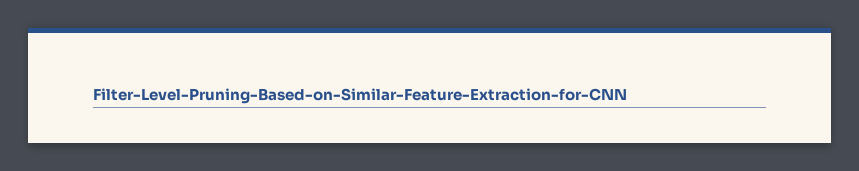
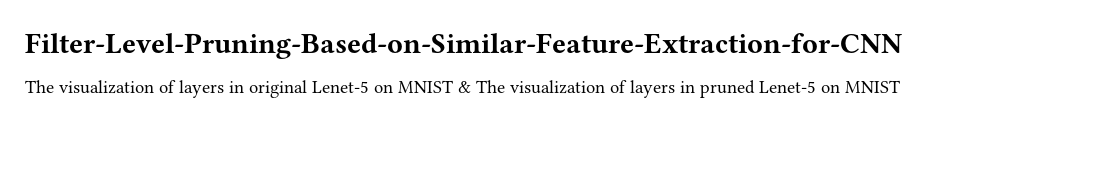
+ The visualization of layers in original Lenet-5 on MNIST & The visualization of layers in pruned Lenet-5 on MNIST

